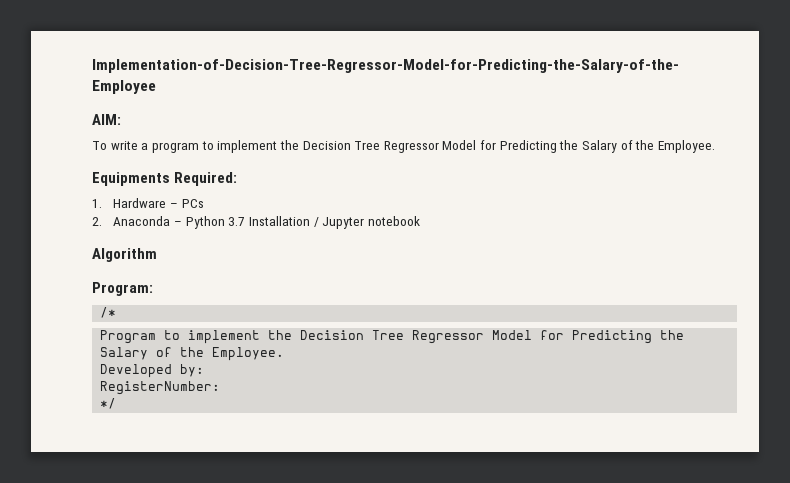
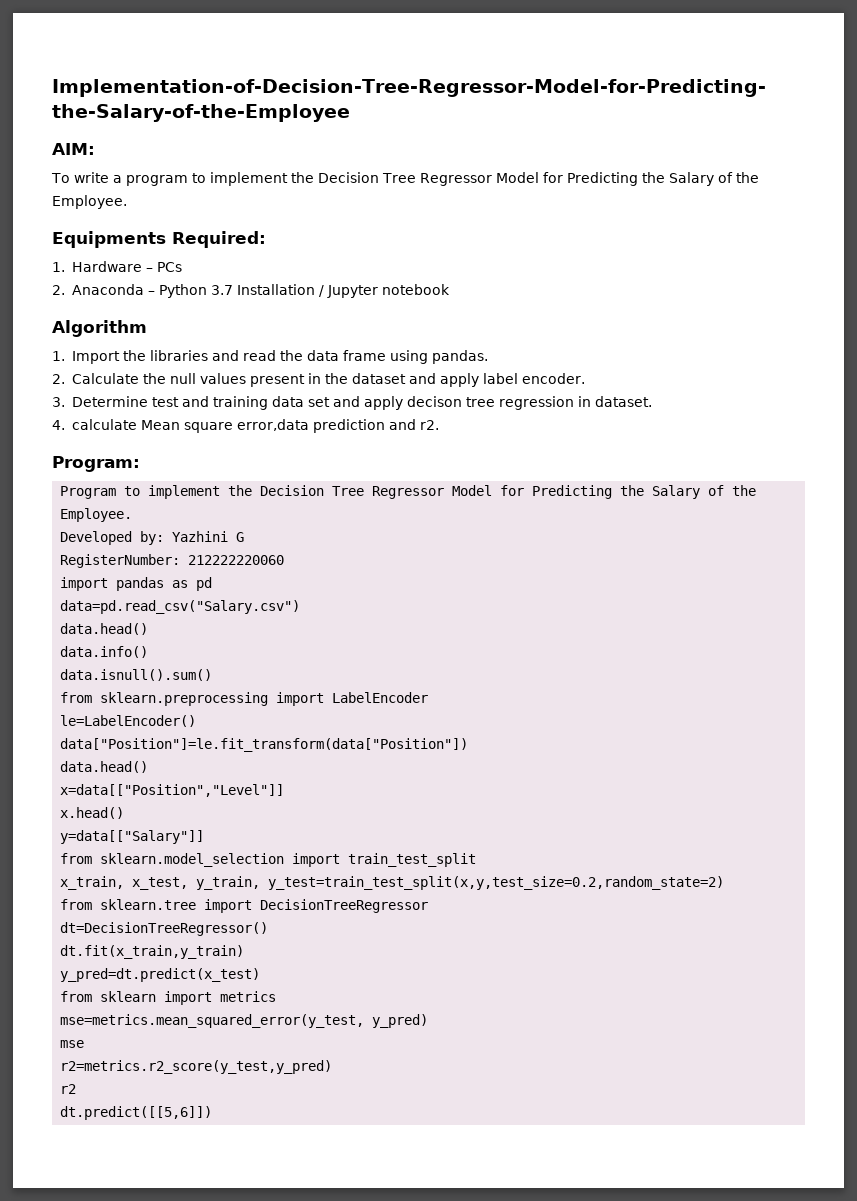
+ 1. Import the libraries and read the data frame using pandas.
+ 2. Calculate the null values present in the dataset and apply label encoder.
+ 3. Determine test and training data set and apply decison tree regression in dataset.
+ 4. calculate Mean square error,data prediction and r2.
- /*
- Developed by:
+ Developed by: Yazhini G
- RegisterNumber:
- */
+ RegisterNumber: 212222220060
+ import pandas as pd
+ data=pd.read_csv("Salary.csv")
+ data.head()
+ data.info()
+ data.isnull().sum()
+ from sklearn.preprocessing import LabelEncoder
+ le=LabelEncoder()
+ data["Position"]=le.fit_transform(data["Position"])
+ data.head()
+ x=data[["Position","Level"]]
+ x.head()
+ y=data[["Salary"]]
+ from sklearn.model_selection import train_test_split
+ x_train, x_test, y_train, y_test=train_test_split(x,y,test_size=0.2,random_state=2)
+ from sklearn.tree import DecisionTreeRegressor
+ dt=DecisionTreeRegressor()
+ dt.fit(x_train,y_train)
+ y_pred=dt.predict(x_test)
+ from sklearn import metrics
+ mse=metrics.mean_squared_error(y_test, y_pred)
+ mse
+ r2=metrics.r2_score(y_test,y_pred)
+ r2
+ dt.predict([[5,6]])

